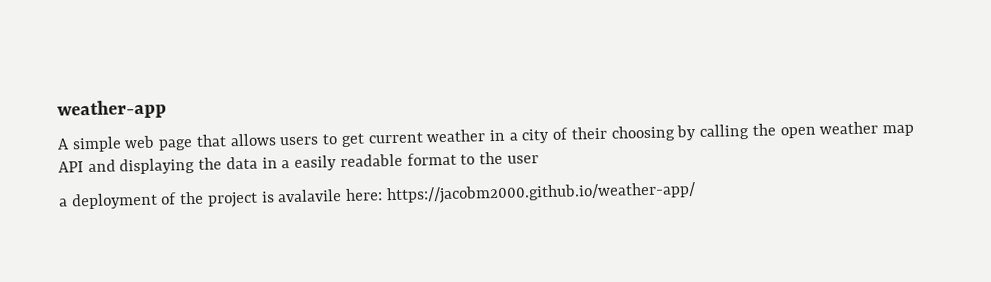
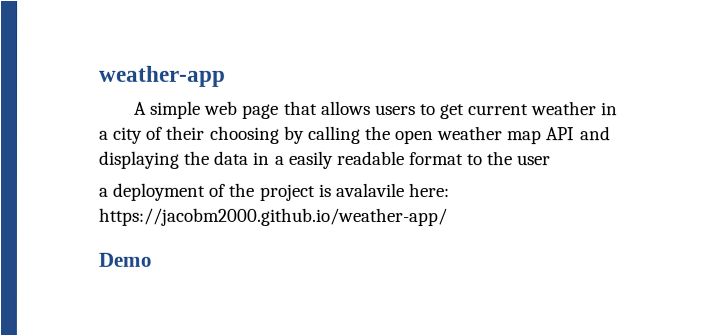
+ Demo

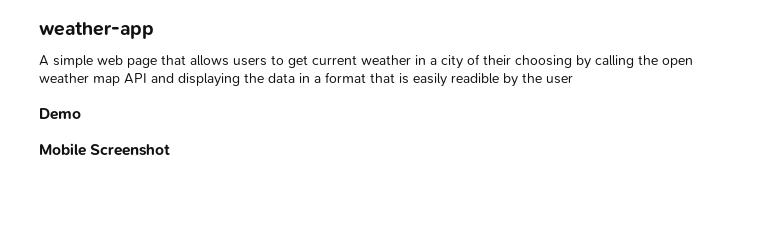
- A simple web page that allows users to get current weather in a city of their choosing by calling the open weather map API and displaying the data in a easily readable format to the user
- a deployment of the project is avalavile here: https://jacobm2000.github.io/weather-app/
+ A simple web page that allows users to get current weather in a city of their choosing by calling the open weather map API and displaying the data in a format that is easily readible by the user
  Demo
+ Mobile Screenshot

